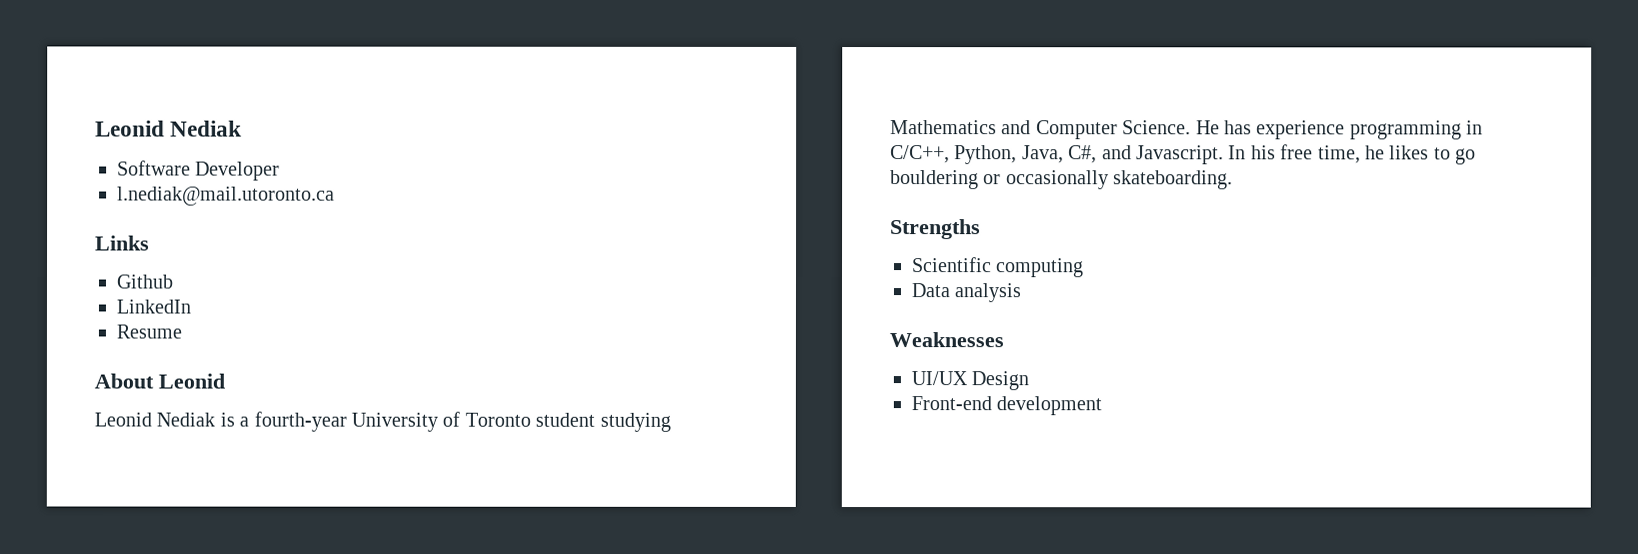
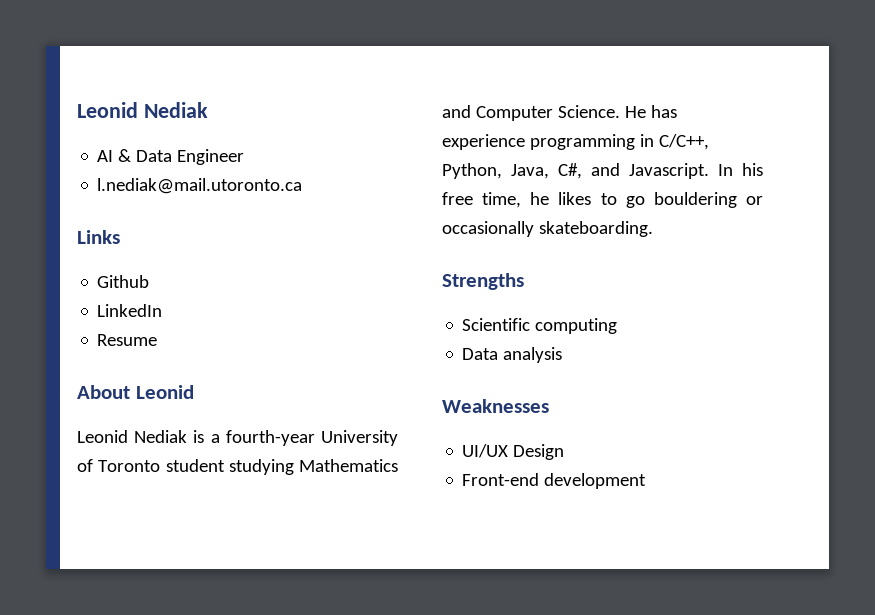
- Software Developer
+ AI & Data Engineer

